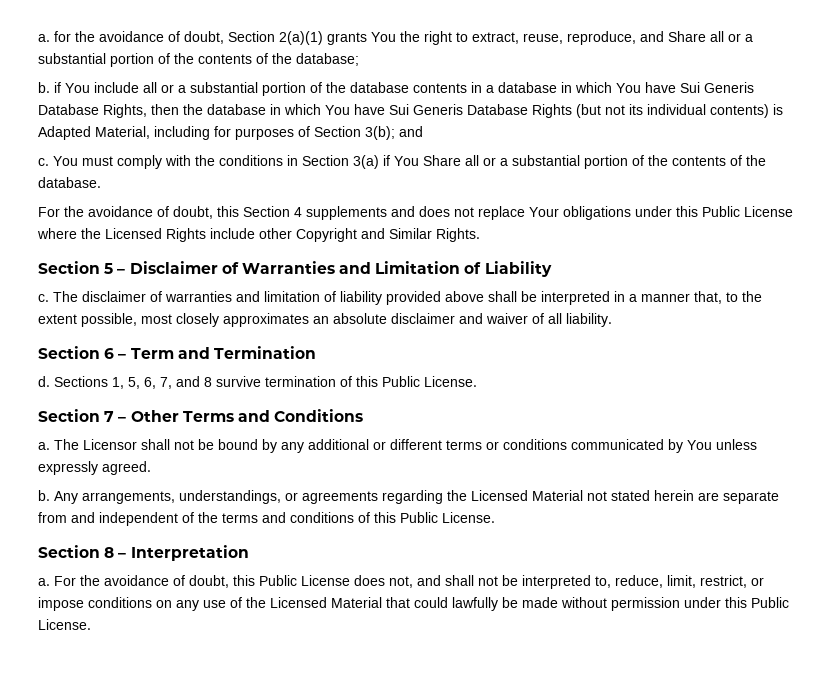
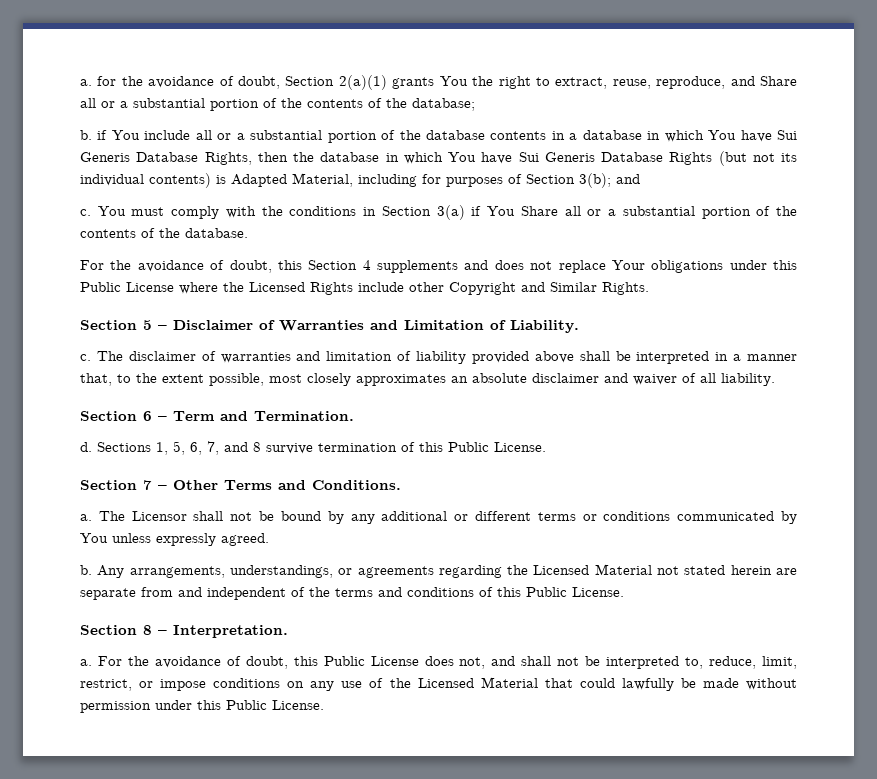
- Section 5 – Disclaimer of Warranties and Limitation of Liability
+ Section 5 – Disclaimer of Warranties and Limitation of Liability.
- Section 6 – Term and Termination
+ Section 6 – Term and Termination.
- Section 7 – Other Terms and Conditions
+ Section 7 – Other Terms and Conditions.
- Section 8 – Interpretation
+ Section 8 – Interpretation.

